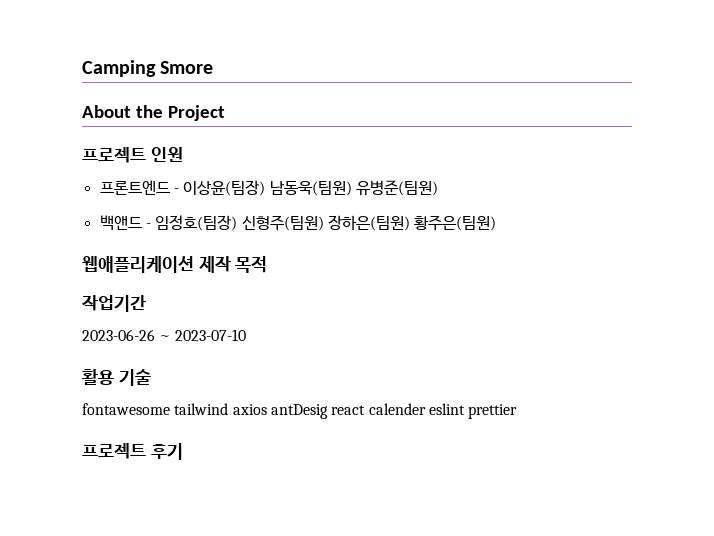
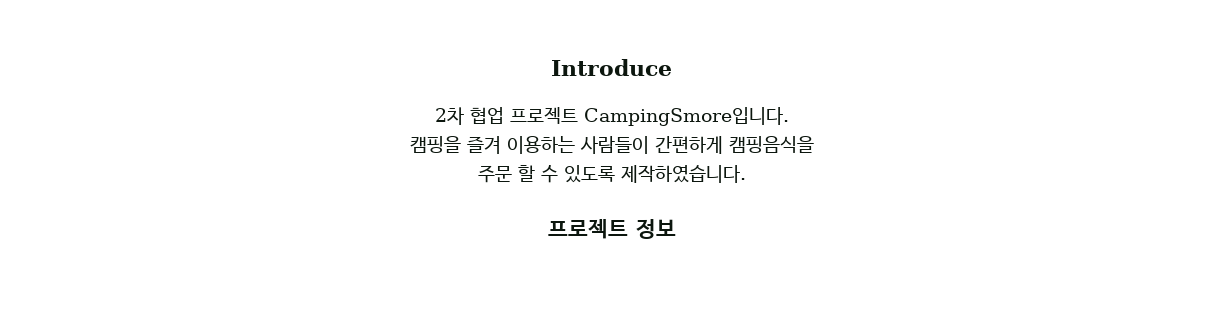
- Camping Smore
- About the Project
- 프로젝트 인원
- 프론트엔드 - 이상윤(팀장) 남동욱(팀원) 유병준(팀원)
- 백앤드 - 임정호(팀장) 신형주(팀원) 장하은(팀원) 황주은(팀원)
- 웹애플리케이션 제작 목적
- 작업기간
- 2023-06-26 ~ 2023-07-10
- 활용 기술
- fontawesome tailwind axios antDesig react calender eslint prettier
- 프로젝트 후기
+ Introduce
+ 2차 협업 프로젝트 CampingSmore입니다.
+ 캠핑을 즐겨 이용하는 사람들이 간편하게 캠핑음식을
+ 주문 할 수 있도록 제작하였습니다.
+ 프로젝트 정보

